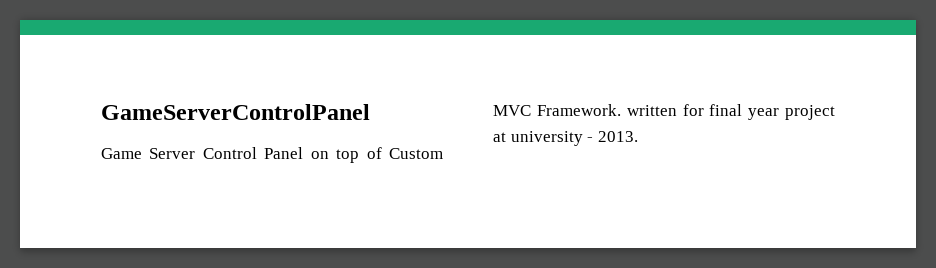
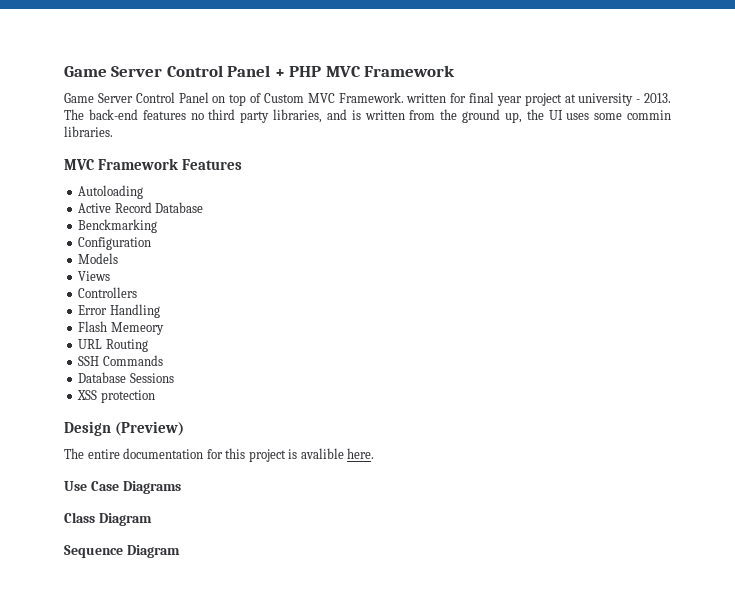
- GameServerControlPanel
+ Game Server Control Panel + PHP MVC Framework
+ The back-end features no third party libraries, and is written from the ground up, the UI uses some commin libraries.
+ MVC Framework Features
+ Autoloading
+ Active Record Database
+ Benckmarking
+ Configuration
+ Models
+ Views
+ Controllers
+ Error Handling
+ Flash Memeory
+ URL Routing
+ SSH Commands
+ Database Sessions
+ XSS protection
+ Design (Preview)
+ The entire documentation for this project is avalible here.
+ Use Case Diagrams
+ Class Diagram
+ Sequence Diagram

